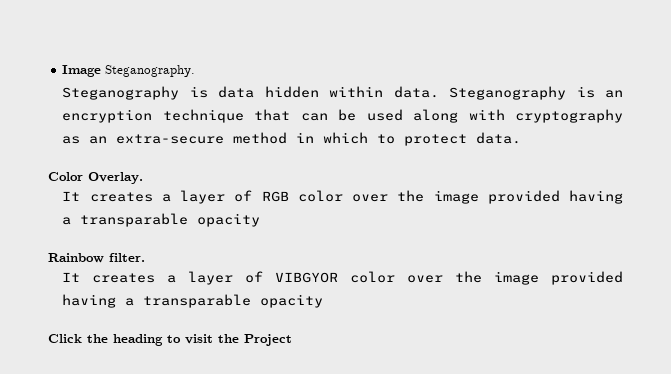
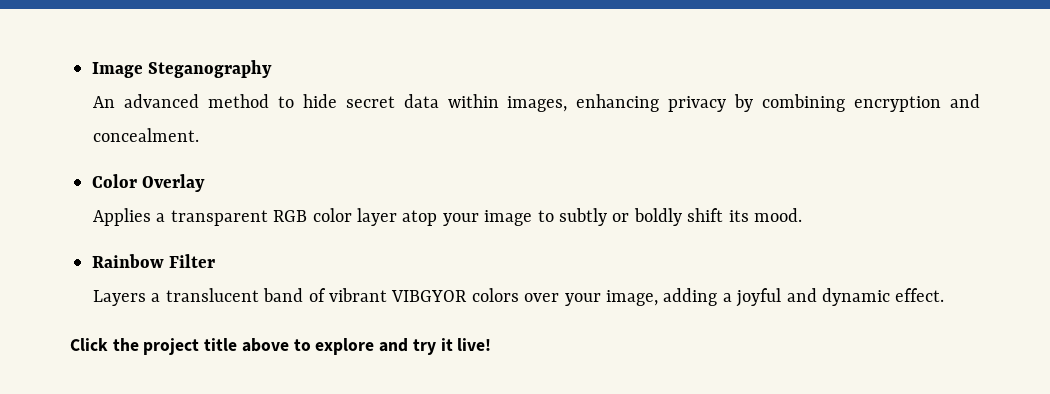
- Image Steganography.
- Steganography is data hidden within data. Steganography is an encryption technique that can be used along with cryptography as an extra-secure method in which to protect data.
- Color Overlay.
- It creates a layer of RGB color over the image provided having a transparable opacity
- Rainbow filter.
- It creates a layer of VIBGYOR color over the image provided having a transparable opacity
- Click the heading to visit the Project
+ Image Steganography
+ An advanced method to hide secret data within images, enhancing privacy by combining encryption and concealment.
+ Color Overlay
+ Applies a transparent RGB color layer atop your image to subtly or boldly shift its mood.
+ Rainbow Filter
+ Layers a translucent band of vibrant VIBGYOR colors over your image, adding a joyful and dynamic effect.
+ Click the project title above to explore and try it live!

